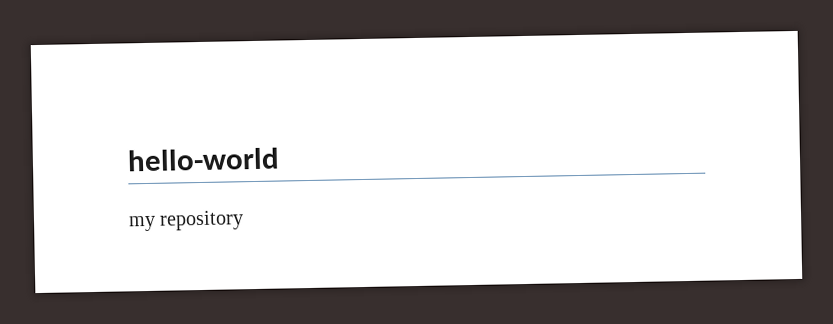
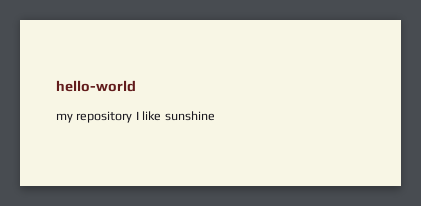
- my repository
+ my repository I like sunshine

